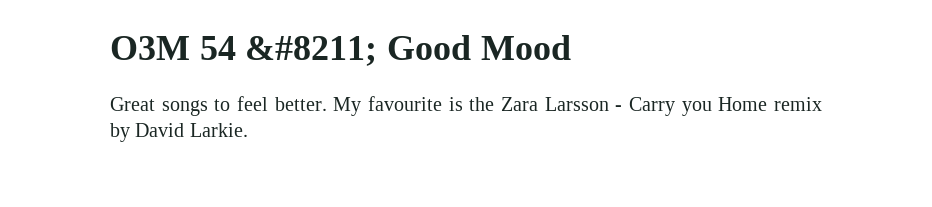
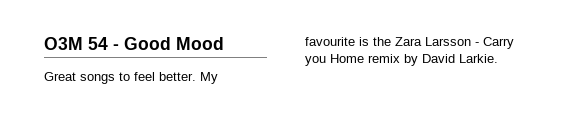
- O3M 54 &#8211; Good Mood
+ O3M 54 - Good Mood

